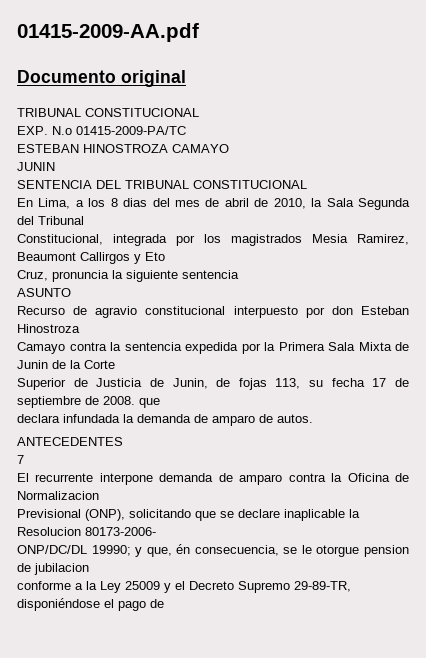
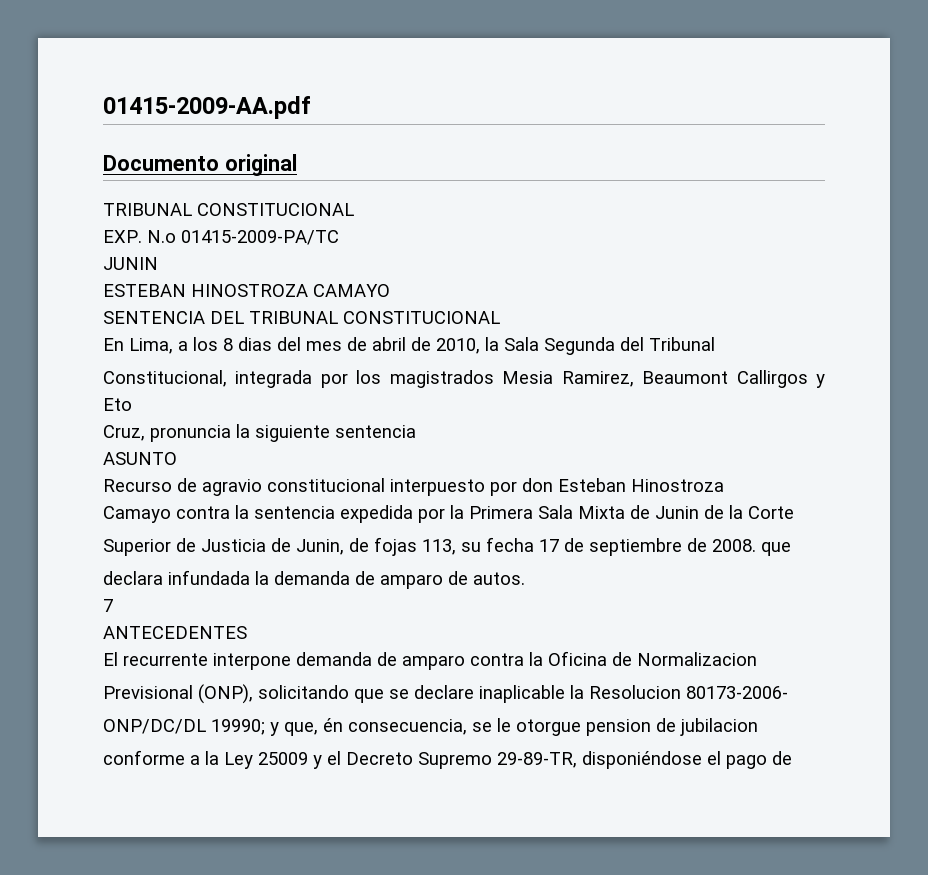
+ JUNIN
- JUNIN
+ 7
- 7

